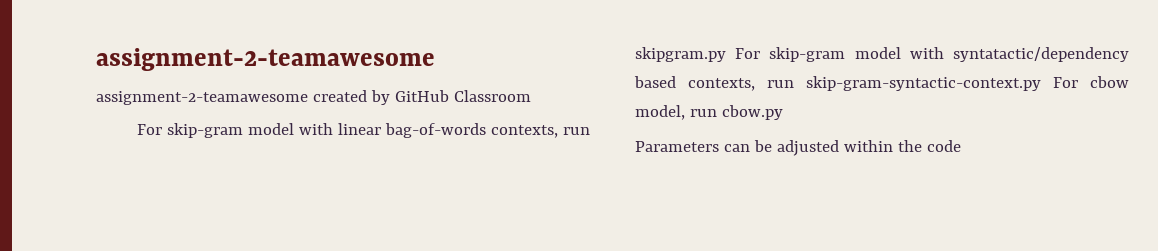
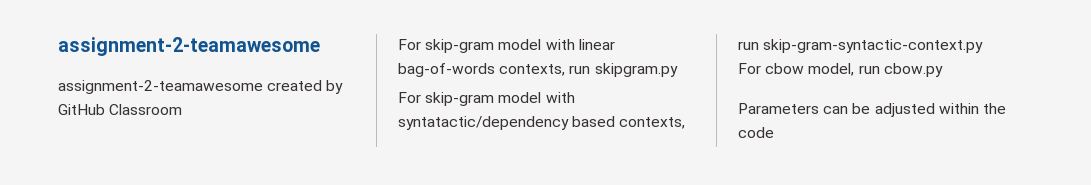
- For skip-gram model with linear bag-of-words contexts, run skipgram.py For skip-gram model with syntatactic/dependency based contexts, run skip-gram-syntactic-context.py For cbow model, run cbow.py
+ For skip-gram model with linear bag-of-words contexts, run skipgram.py
+ For skip-gram model with syntatactic/dependency based contexts, run skip-gram-syntactic-context.py
+ For cbow model, run cbow.py

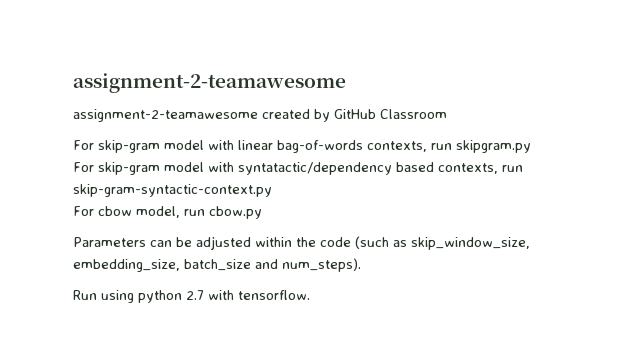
- Parameters can be adjusted within the code
+ Parameters can be adjusted within the code (such as skip_window_size, embedding_size, batch_size and num_steps).
+ Run using python 2.7 with tensorflow.

